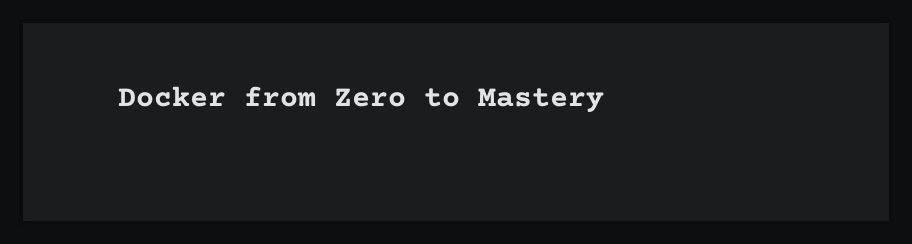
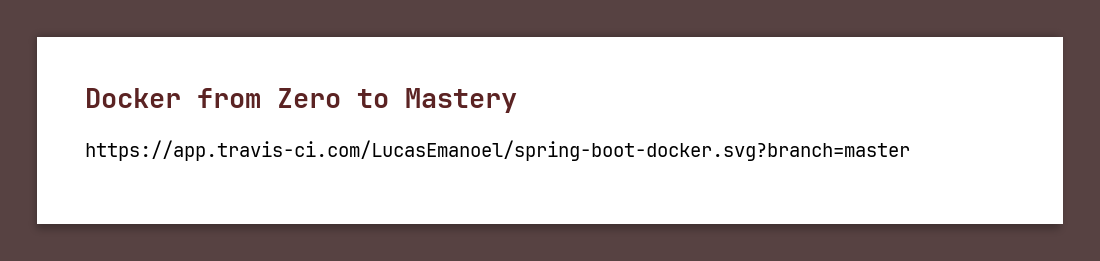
+ https://app.travis-ci.com/LucasEmanoel/spring-boot-docker.svg?branch=master

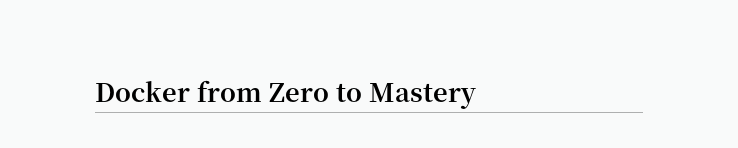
- https://app.travis-ci.com/LucasEmanoel/spring-boot-docker.svg?branch=master

